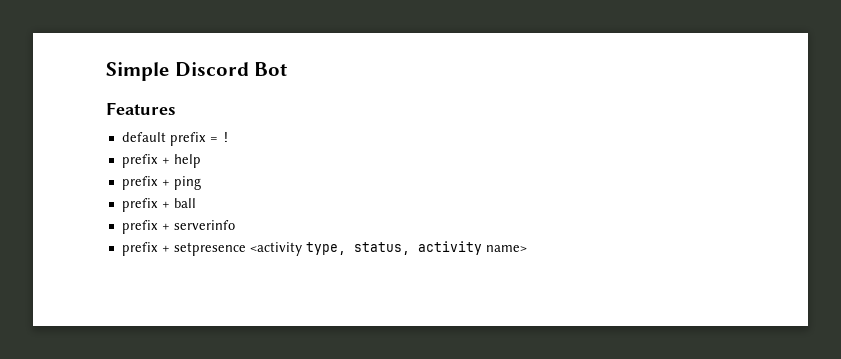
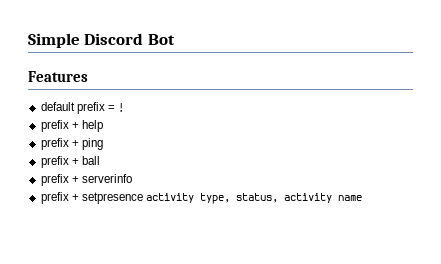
- prefix + setpresence <activity type, status, activity name>
+ prefix + setpresence activity type, status, activity name

